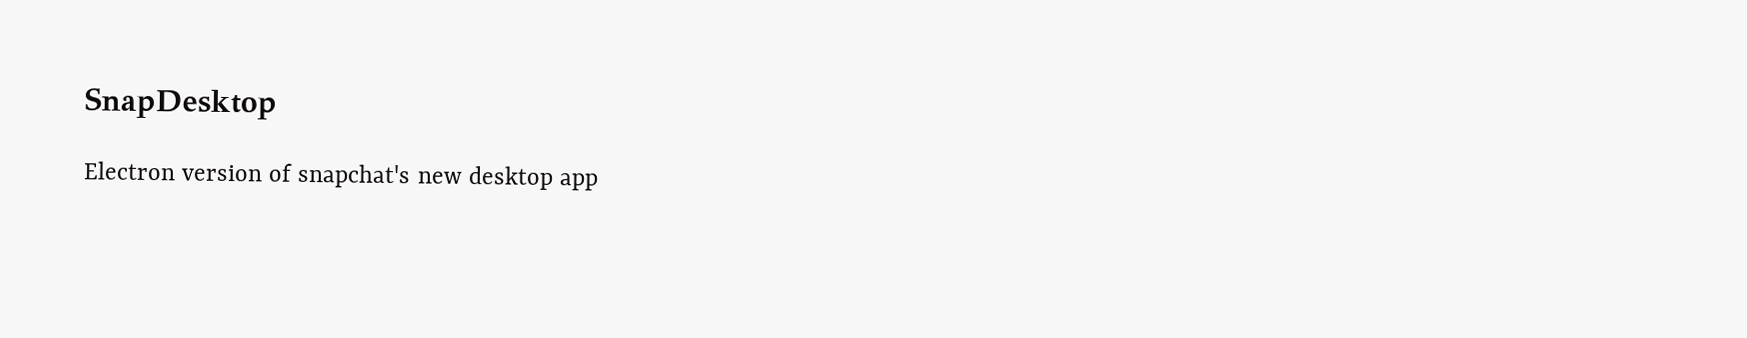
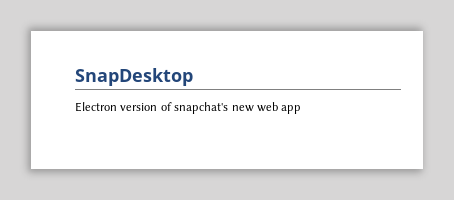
- Electron version of snapchat's new desktop app
+ Electron version of snapchat's new web app

